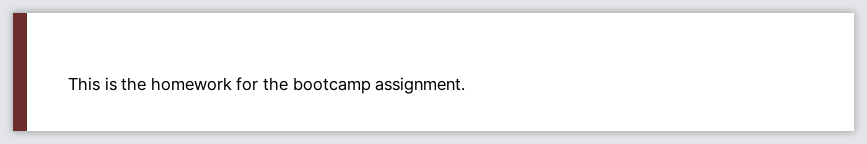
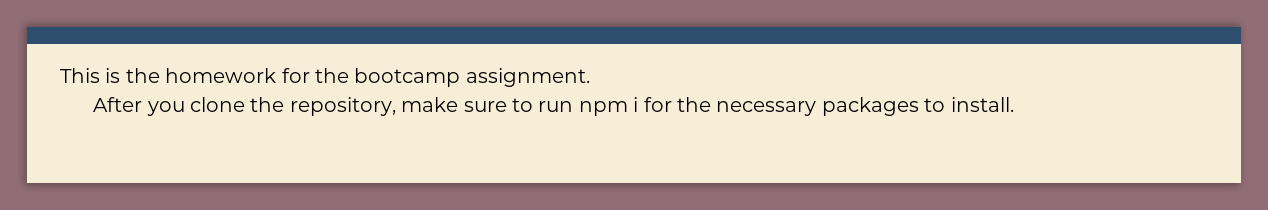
+ After you clone the repository, make sure to run npm i for the necessary packages to install.

